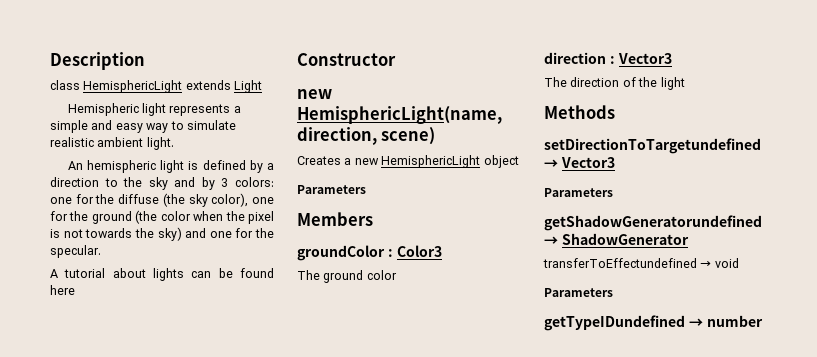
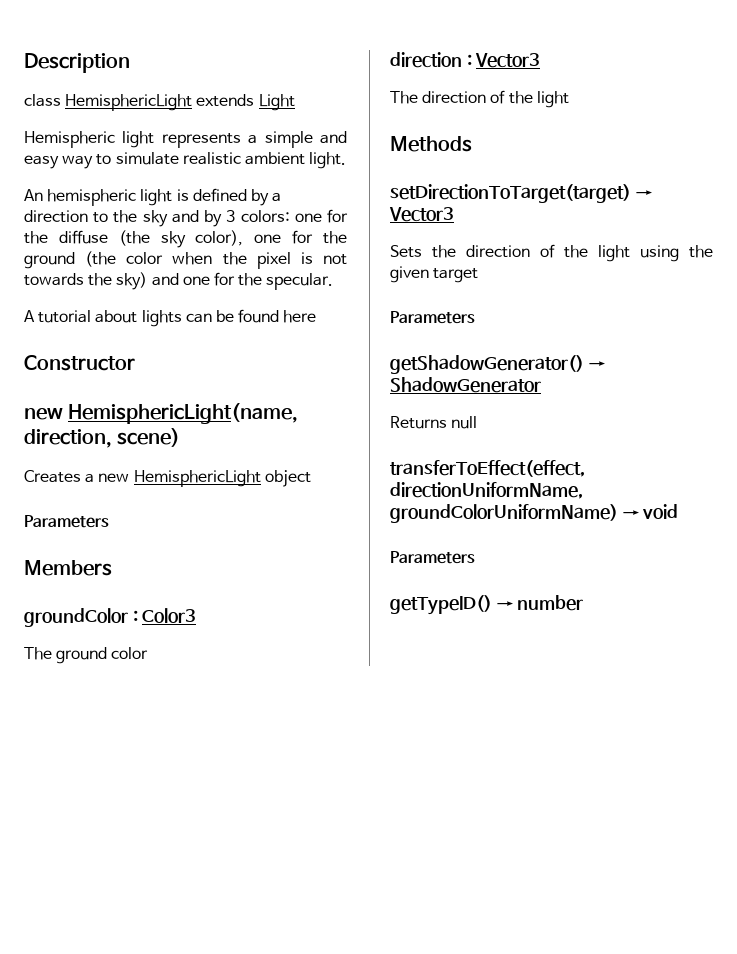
- setDirectionToTargetundefined → Vector3
+ setDirectionToTarget(target) → Vector3
+ Sets the direction of the light using the given target
  Parameters
- getShadowGeneratorundefined → ShadowGenerator
+ getShadowGenerator() → ShadowGenerator
- transferToEffectundefined → void
+ Returns null
+ transferToEffect(effect, directionUniformName, groundColorUniformName) → void
- getTypeIDundefined → number
+ getTypeID() → number

